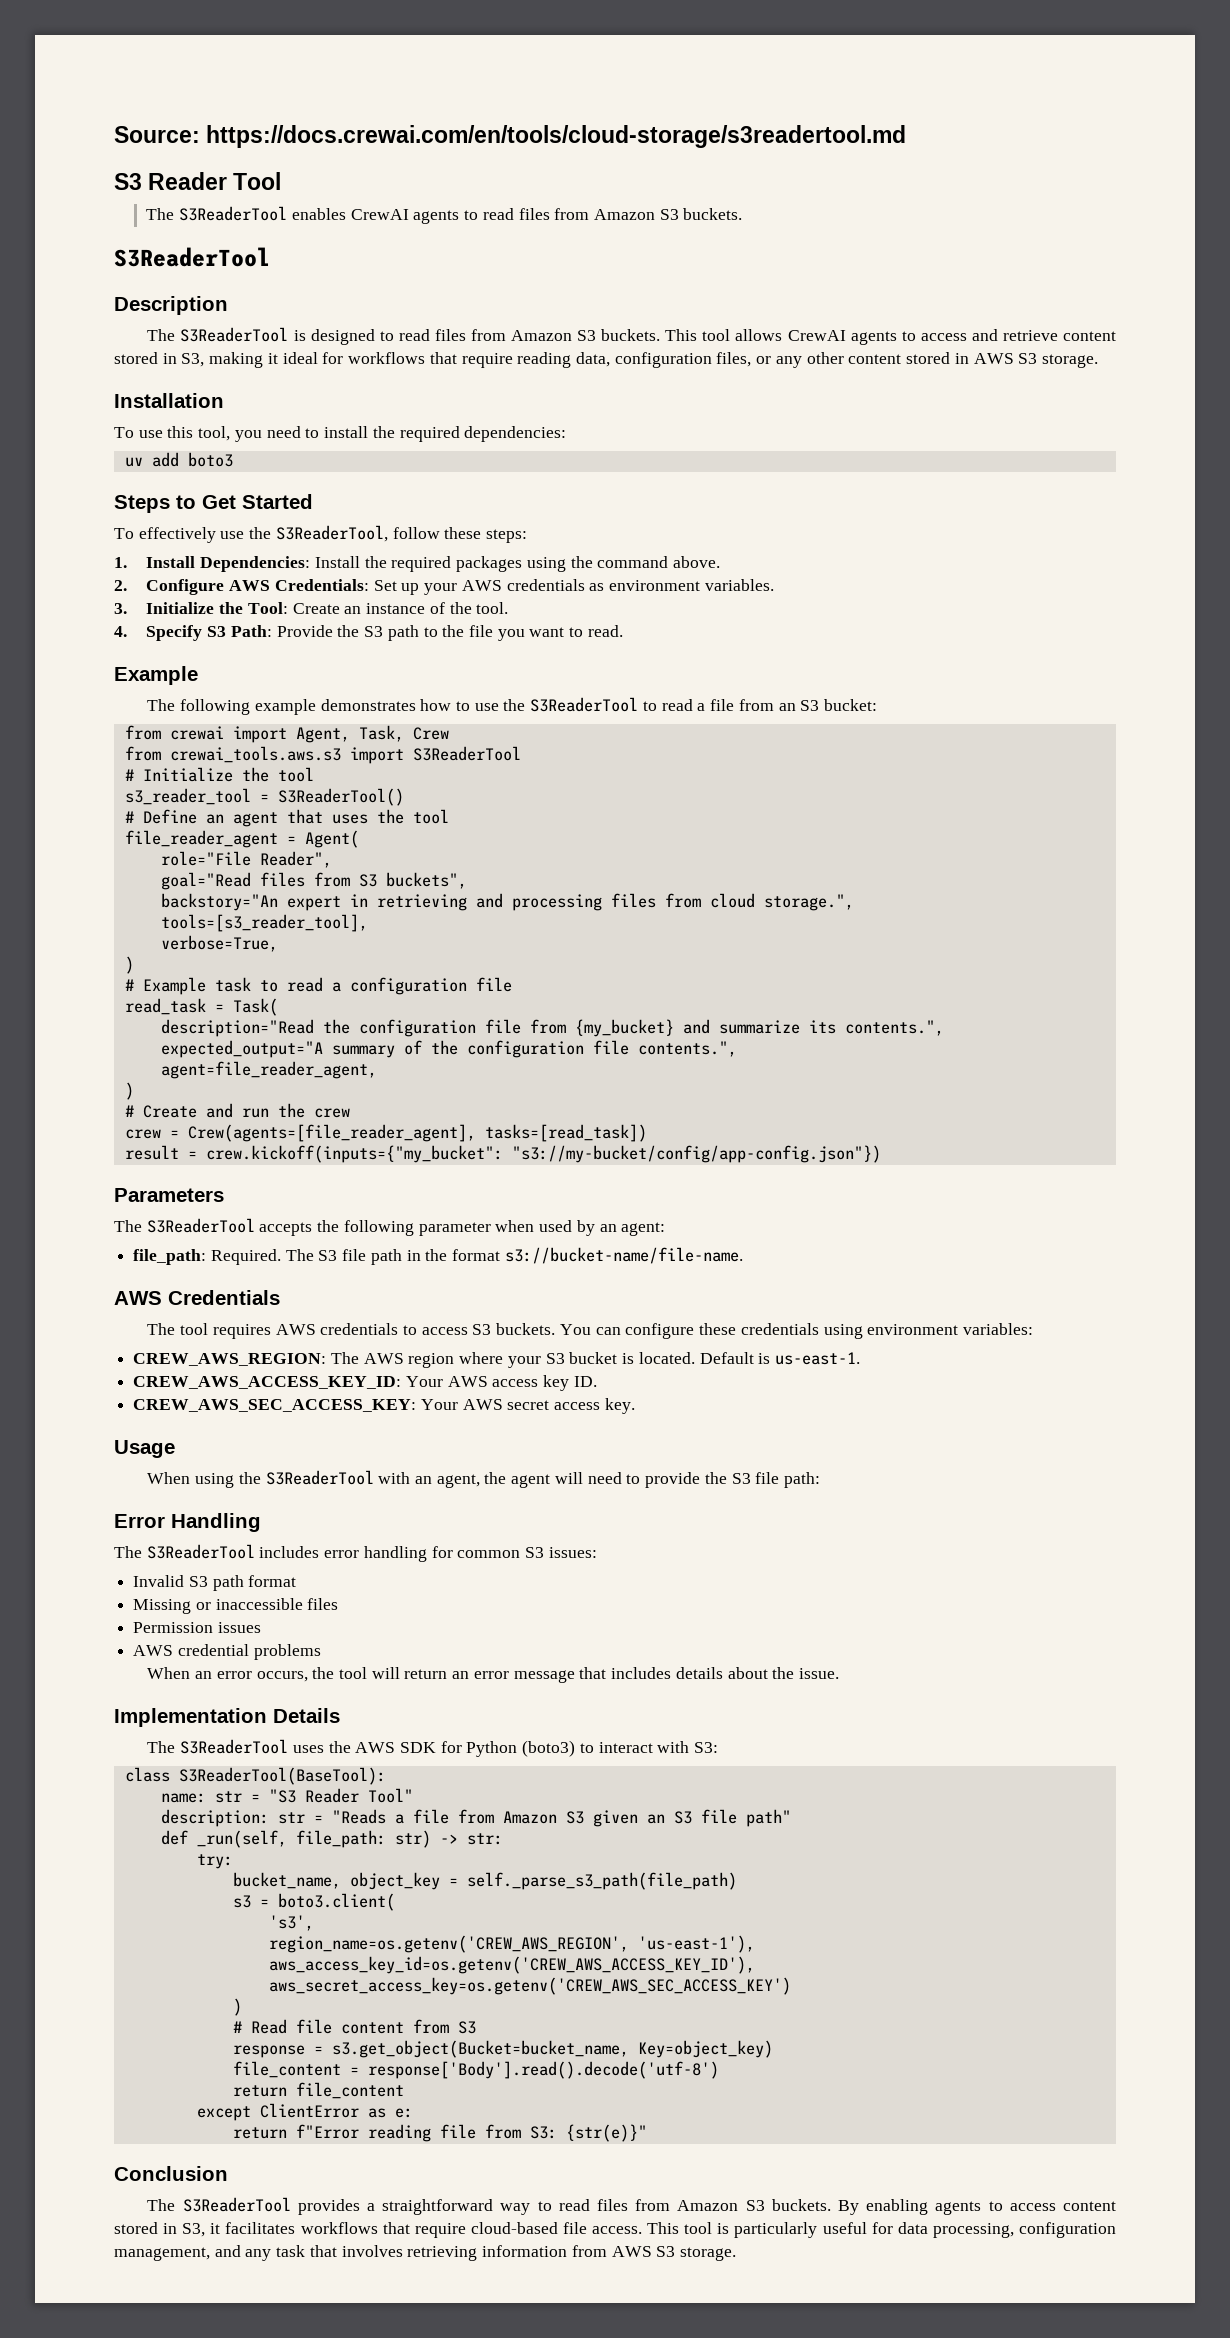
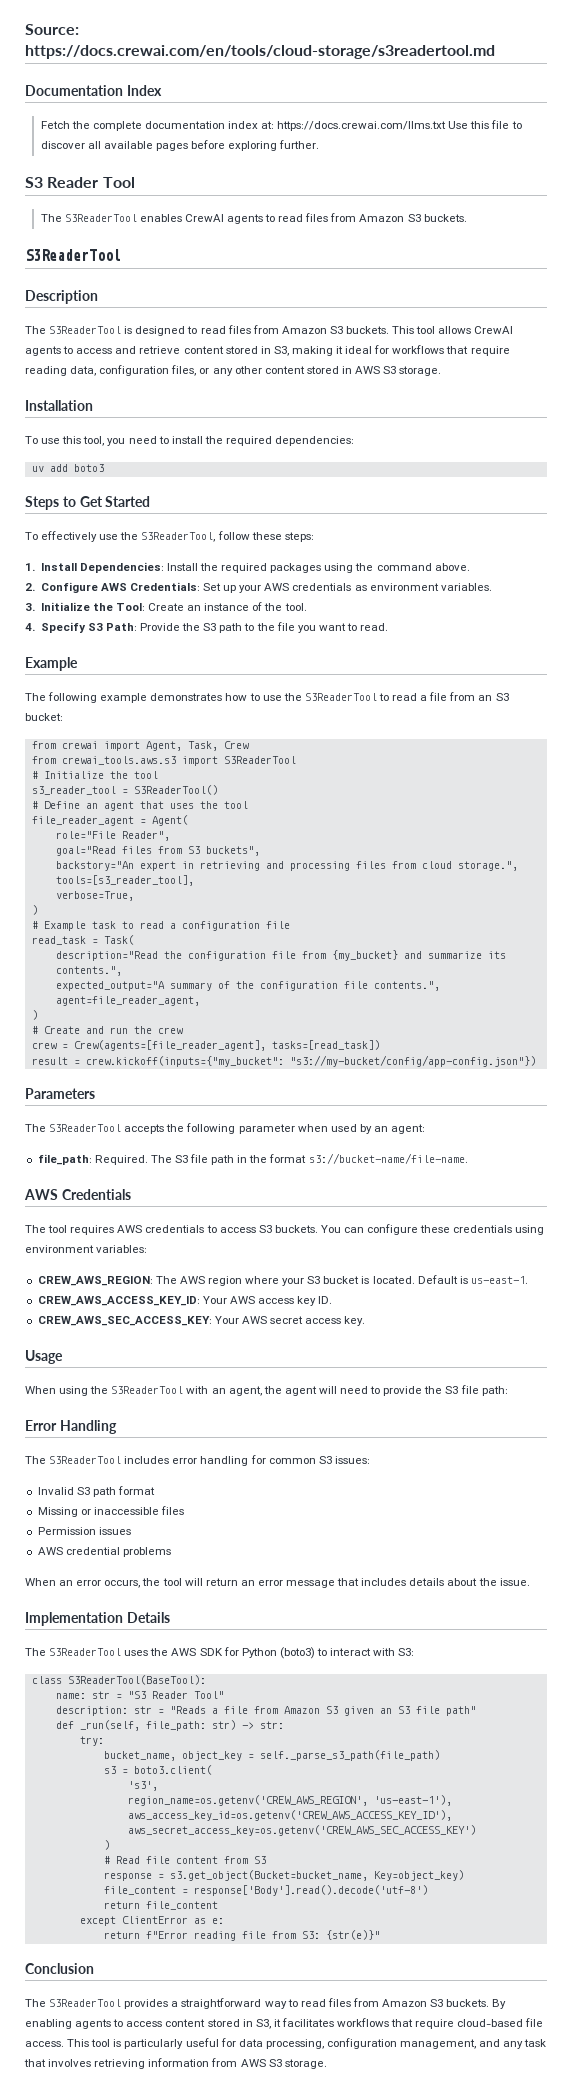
+ Documentation Index
+ Fetch the complete documentation index at: https://docs.crewai.com/llms.txt Use this file to discover all available pages before exploring further.

